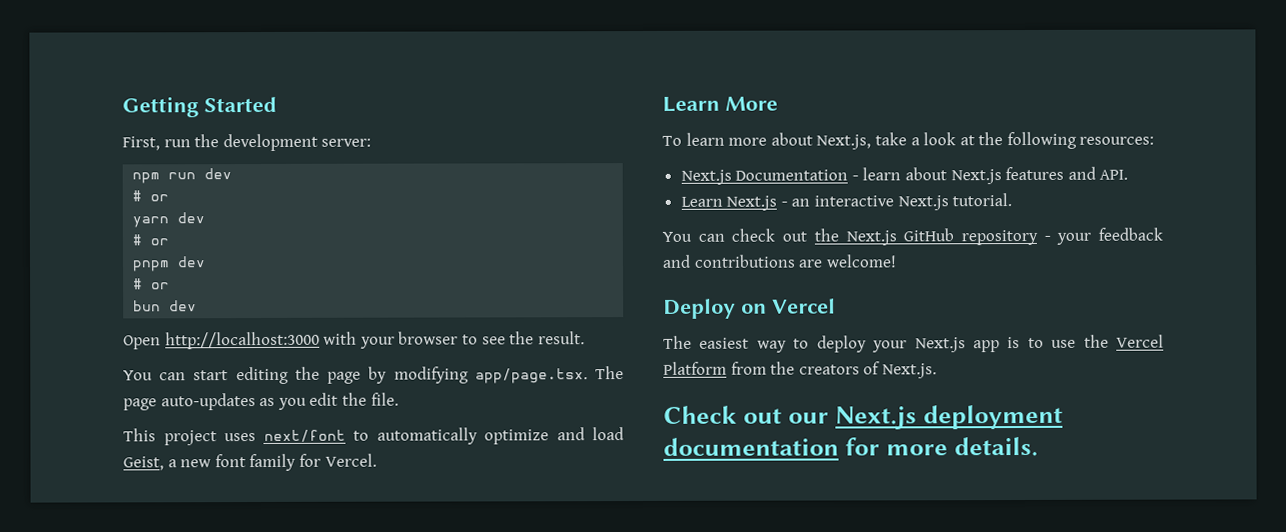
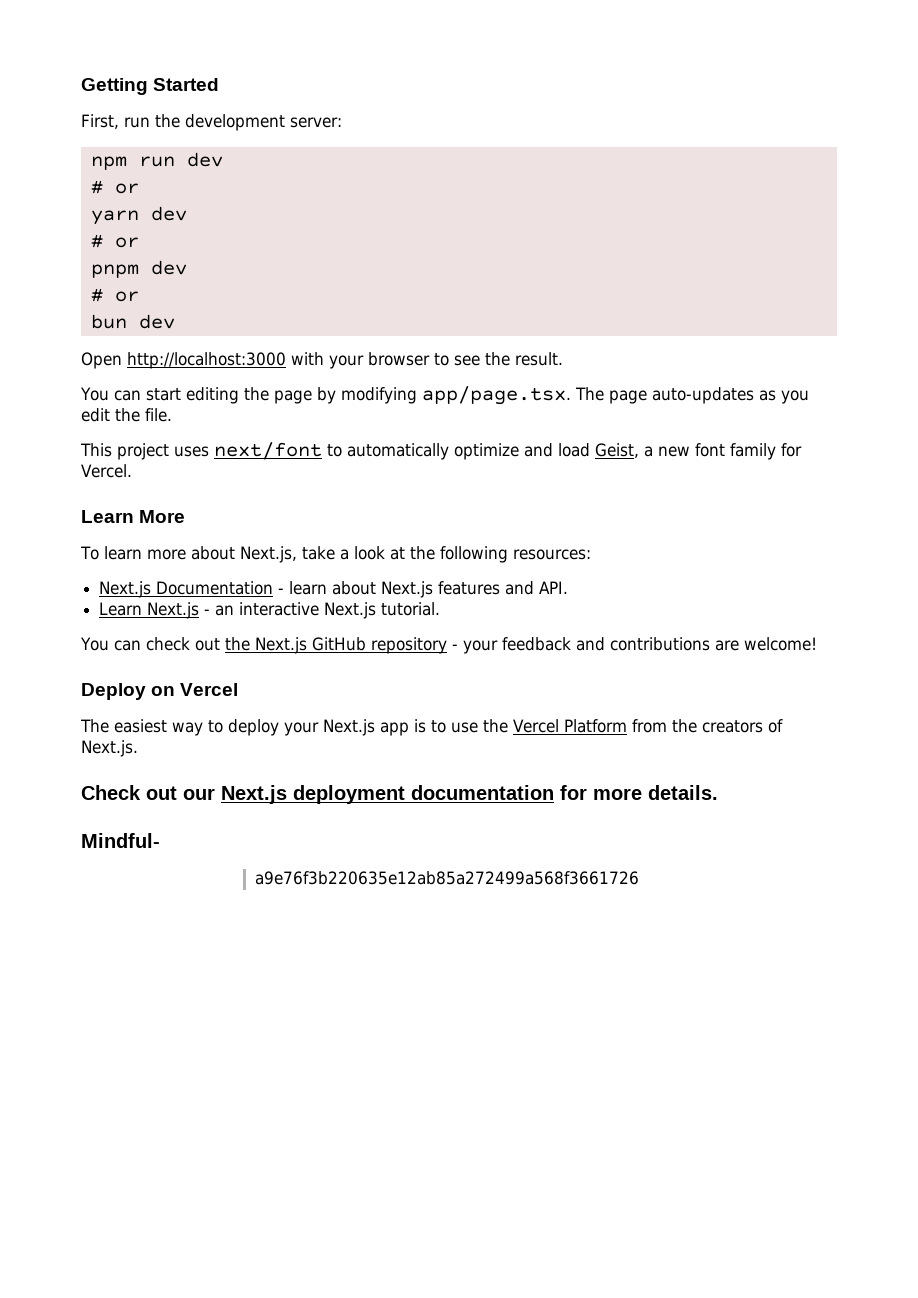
+ Mindful-
+ a9e76f3b220635e12ab85a272499a568f3661726

